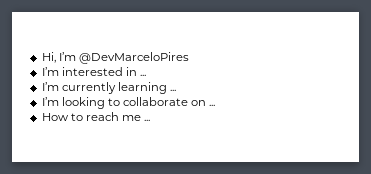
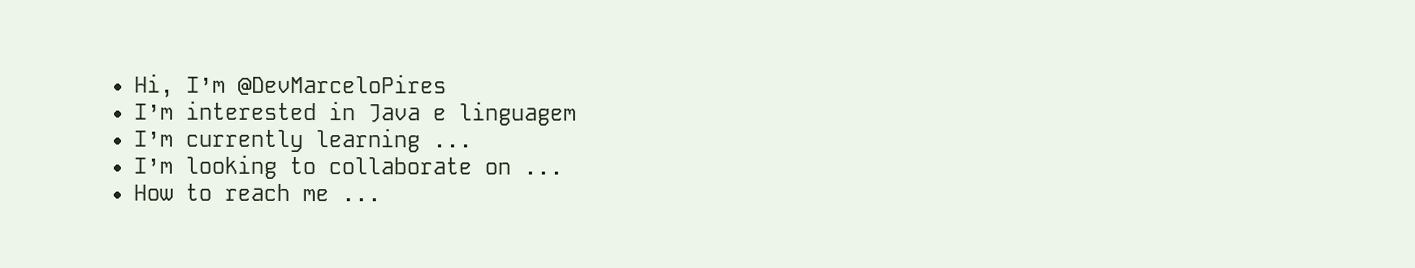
- I’m interested in ...
+ I’m interested in Java e linguagem

